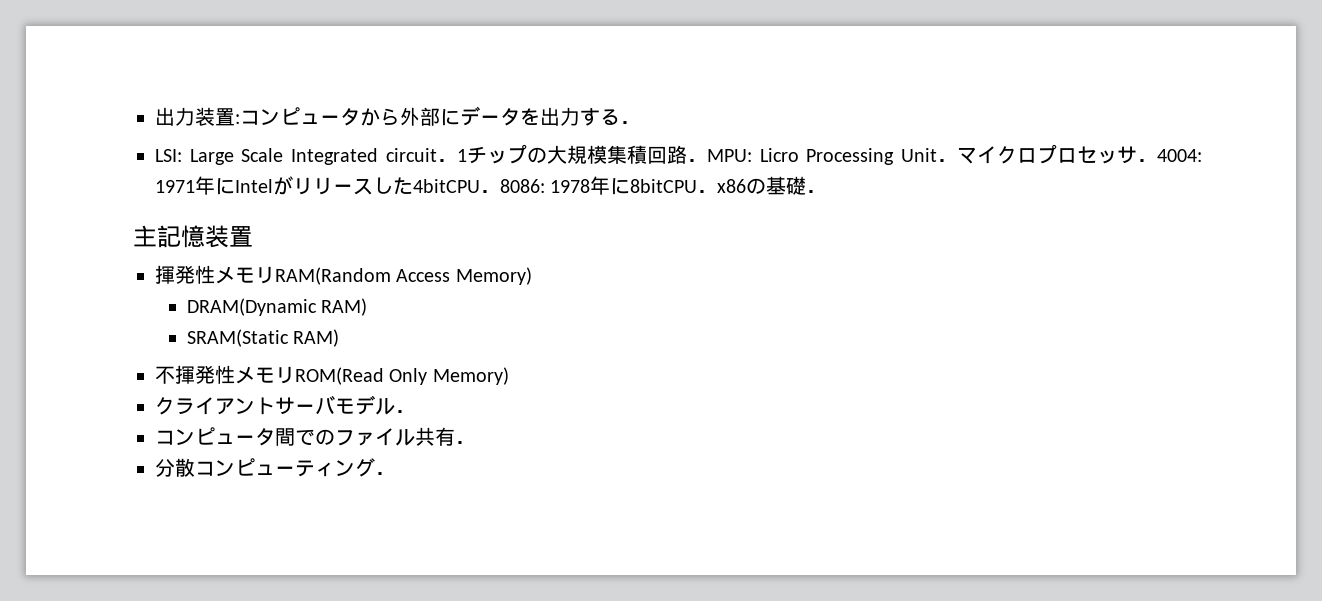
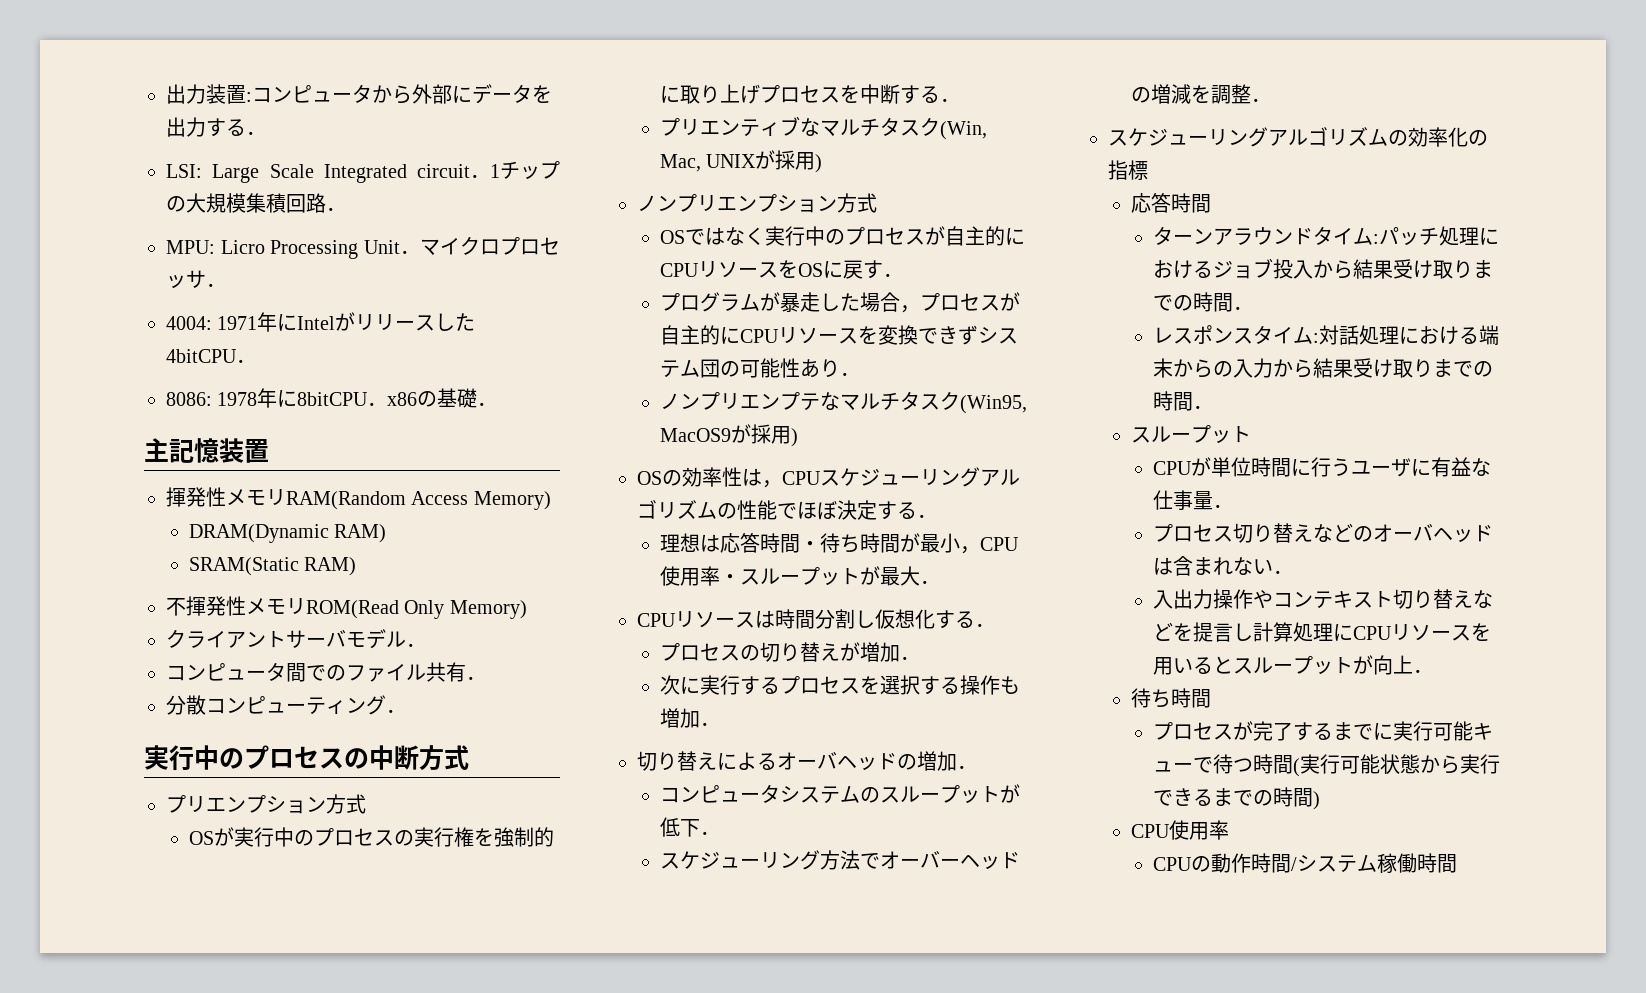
- LSI: Large Scale Integrated circuit．1チップの大規模集積回路．MPU: Licro Processing Unit．マイクロプロセッサ．4004: 1971年にIntelがリリースした4bitCPU．8086: 1978年に8bitCPU．x86の基礎．
+ LSI: Large Scale Integrated circuit．1チップの大規模集積回路．
+ MPU: Licro Processing Unit．マイクロプロセッサ．
+ 4004: 1971年にIntelがリリースした4bitCPU．
+ 8086: 1978年に8bitCPU．x86の基礎．
+ 実行中のプロセスの中断方式
+ プリエンプション方式
+ OSが実行中のプロセスの実行権を強制的に取り上げプロセスを中断する．
+ プリエンティブなマルチタスク(Win, Mac, UNIXが採用)
+ ノンプリエンプション方式
+ OSではなく実行中のプロセスが自主的にCPUリソースをOSに戻す．
+ プログラムが暴走した場合，プロセスが自主的にCPUリソースを変換できずシステム団の可能性あり．
+ ノンプリエンプテなマルチタスク(Win95, MacOS9が採用)
+ OSの効率性は，CPUスケジューリングアルゴリズムの性能でほぼ決定する．
+ 理想は応答時間・待ち時間が最小，CPU使用率・スループットが最大．
+ CPUリソースは時間分割し仮想化する．
+ プロセスの切り替えが増加．
+ 次に実行するプロセスを選択する操作も増加．
+ 切り替えによるオーバヘッドの増加．
+ コンピュータシステムのスループットが低下．
+ スケジューリング方法でオーバーヘッドの増減を調整．
+ スケジューリングアルゴリズムの効率化の指標
+ 応答時間
+ ターンアラウンドタイム:パッチ処理におけるジョブ投入から結果受け取りまでの時間．
+ レスポンスタイム:対話処理における端末からの入力から結果受け取りまでの時間．
+ スループット
+ CPUが単位時間に行うユーザに有益な仕事量．
+ プロセス切り替えなどのオーバヘッドは含まれない．
+ 入出力操作やコンテキスト切り替えなどを提言し計算処理にCPUリソースを用いるとスループットが向上．
+ 待ち時間
+ プロセスが完了するまでに実行可能キューで待つ時間(実行可能状態から実行できるまでの時間)
+ CPU使用率
+ CPUの動作時間/システム稼働時間

